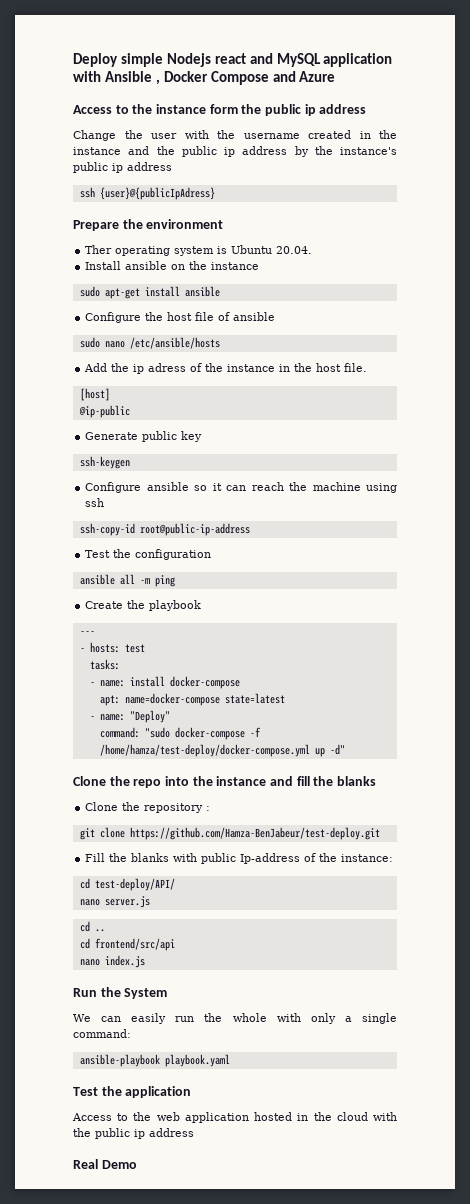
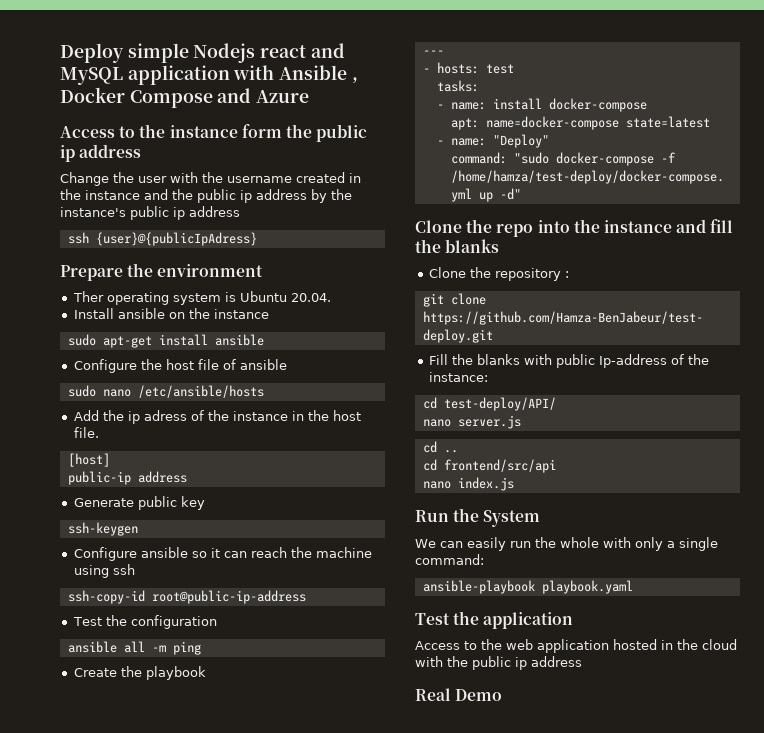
- @ip-public
+ public-ip address

